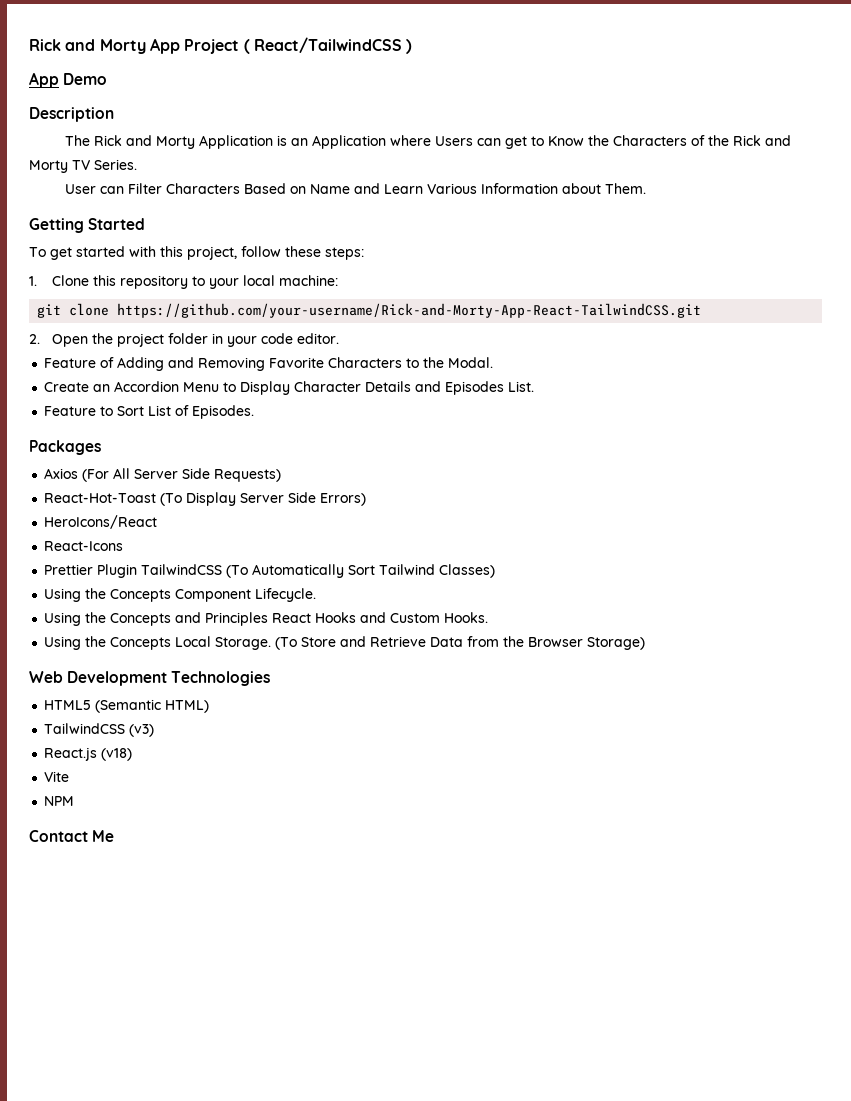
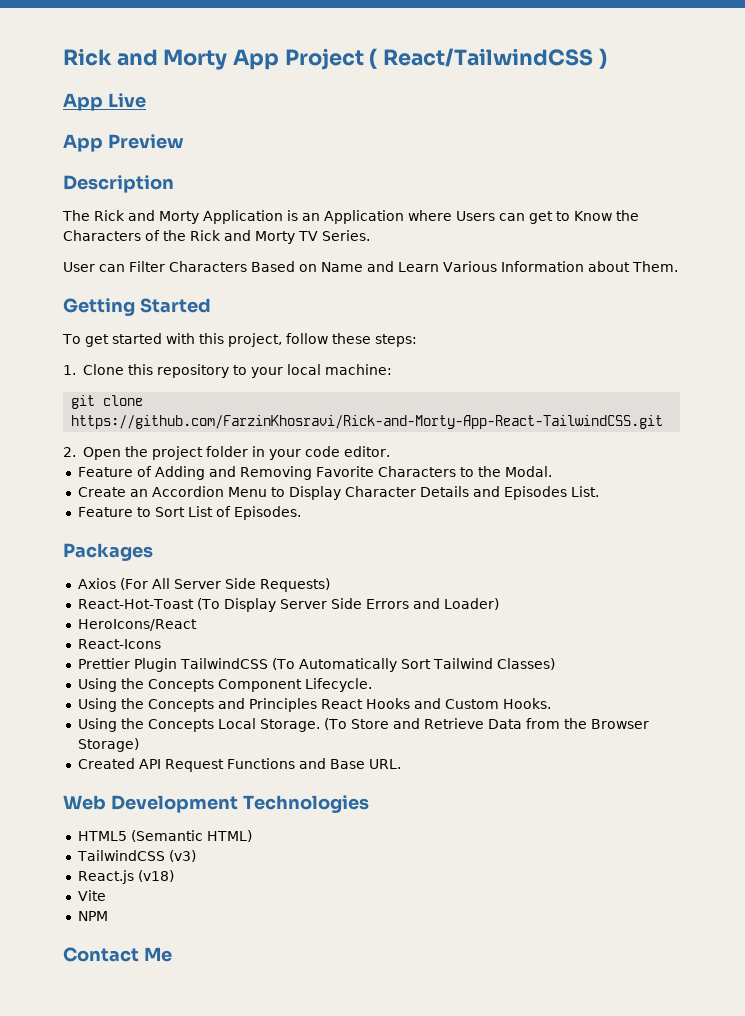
- App Demo
+ App Live
+ App Preview
- git clone https://github.com/your-username/Rick-and-Morty-App-React-TailwindCSS.git
+ git clone https://github.com/FarzinKhosravi/Rick-and-Morty-App-React-TailwindCSS.git
- React-Hot-Toast (To Display Server Side Errors)
+ React-Hot-Toast (To Display Server Side Errors and Loader)
+ Created API Request Functions and Base URL.

